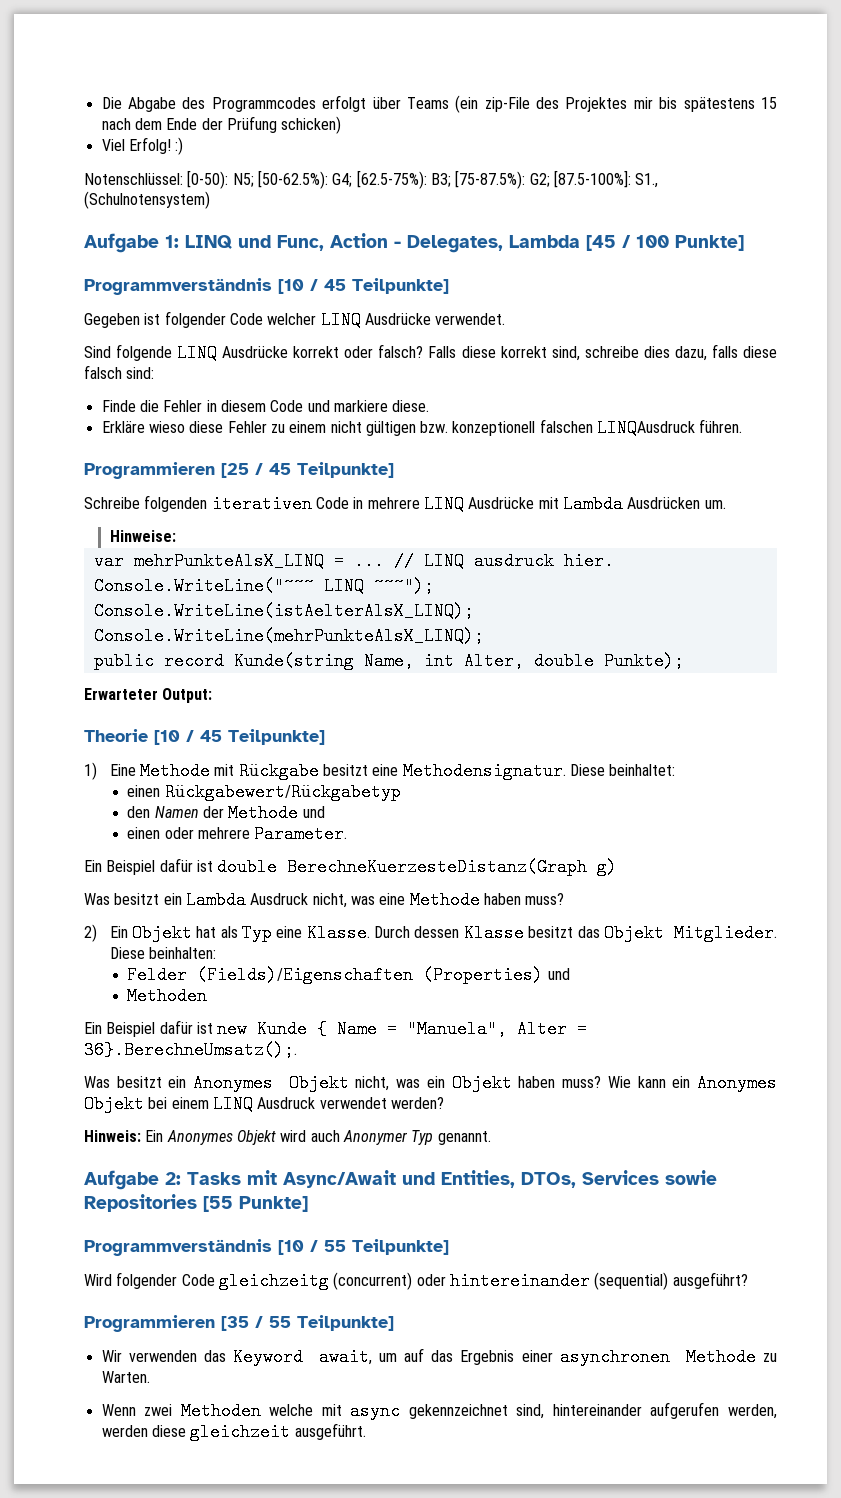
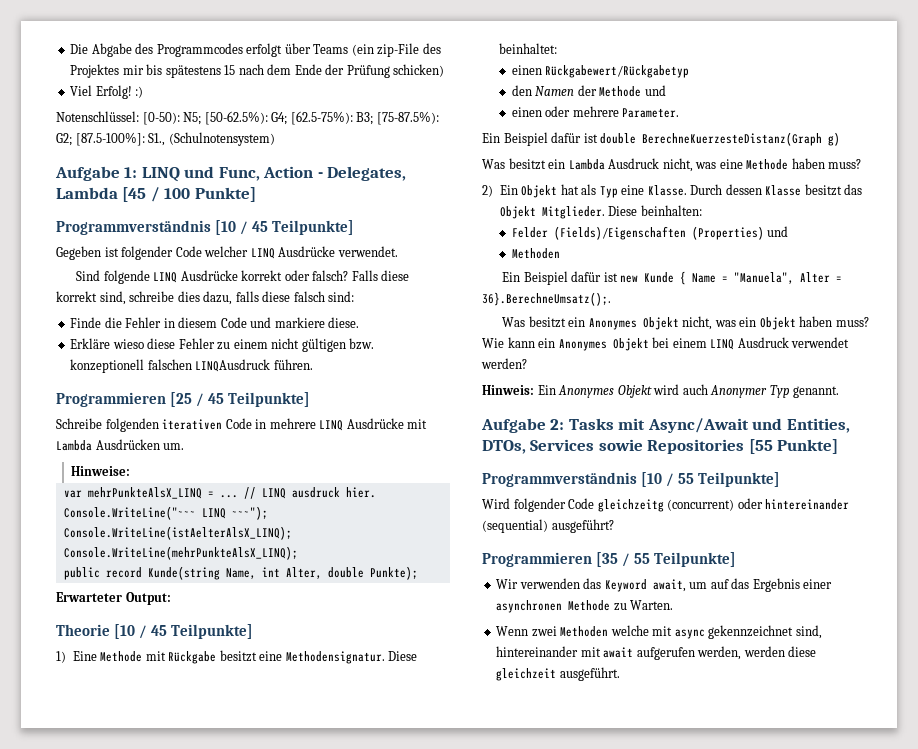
- Wenn zwei Methoden welche mit async gekennzeichnet sind, hintereinander aufgerufen werden, werden diese gleichzeit ausgeführt.
+ Wenn zwei Methoden welche mit async gekennzeichnet sind, hintereinander mit await aufgerufen werden, werden diese gleichzeit ausgeführt.

